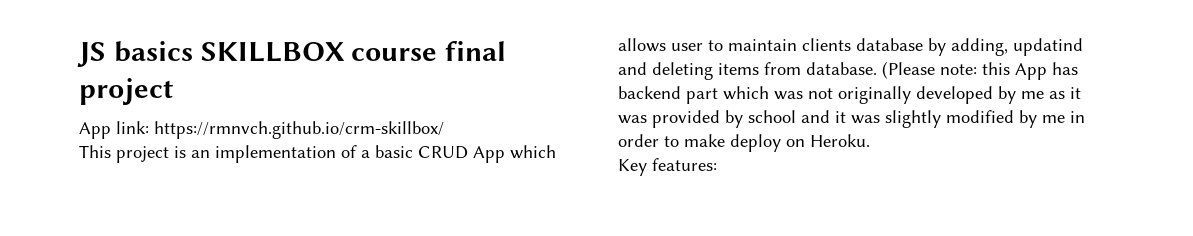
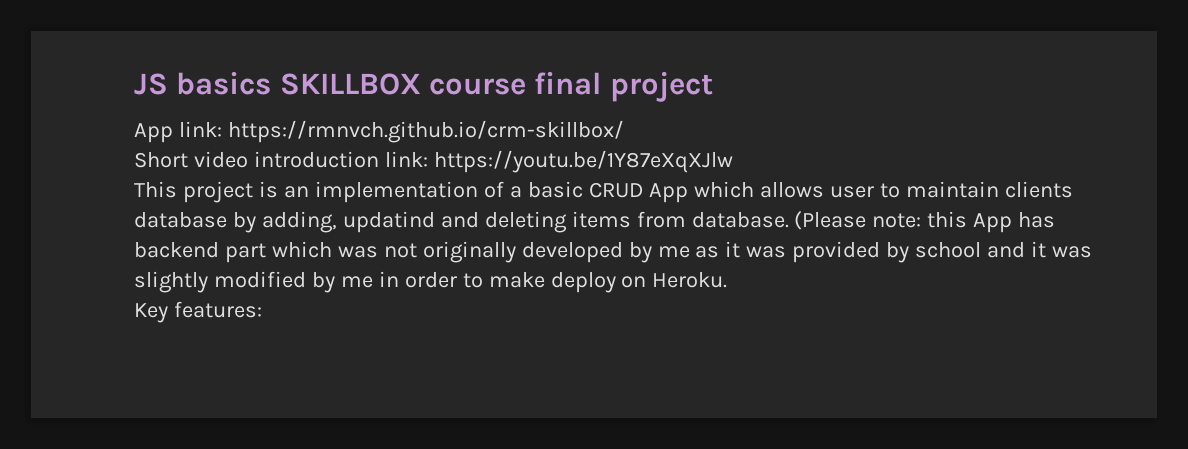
+ Short video introduction link: https://youtu.be/1Y87eXqXJlw

